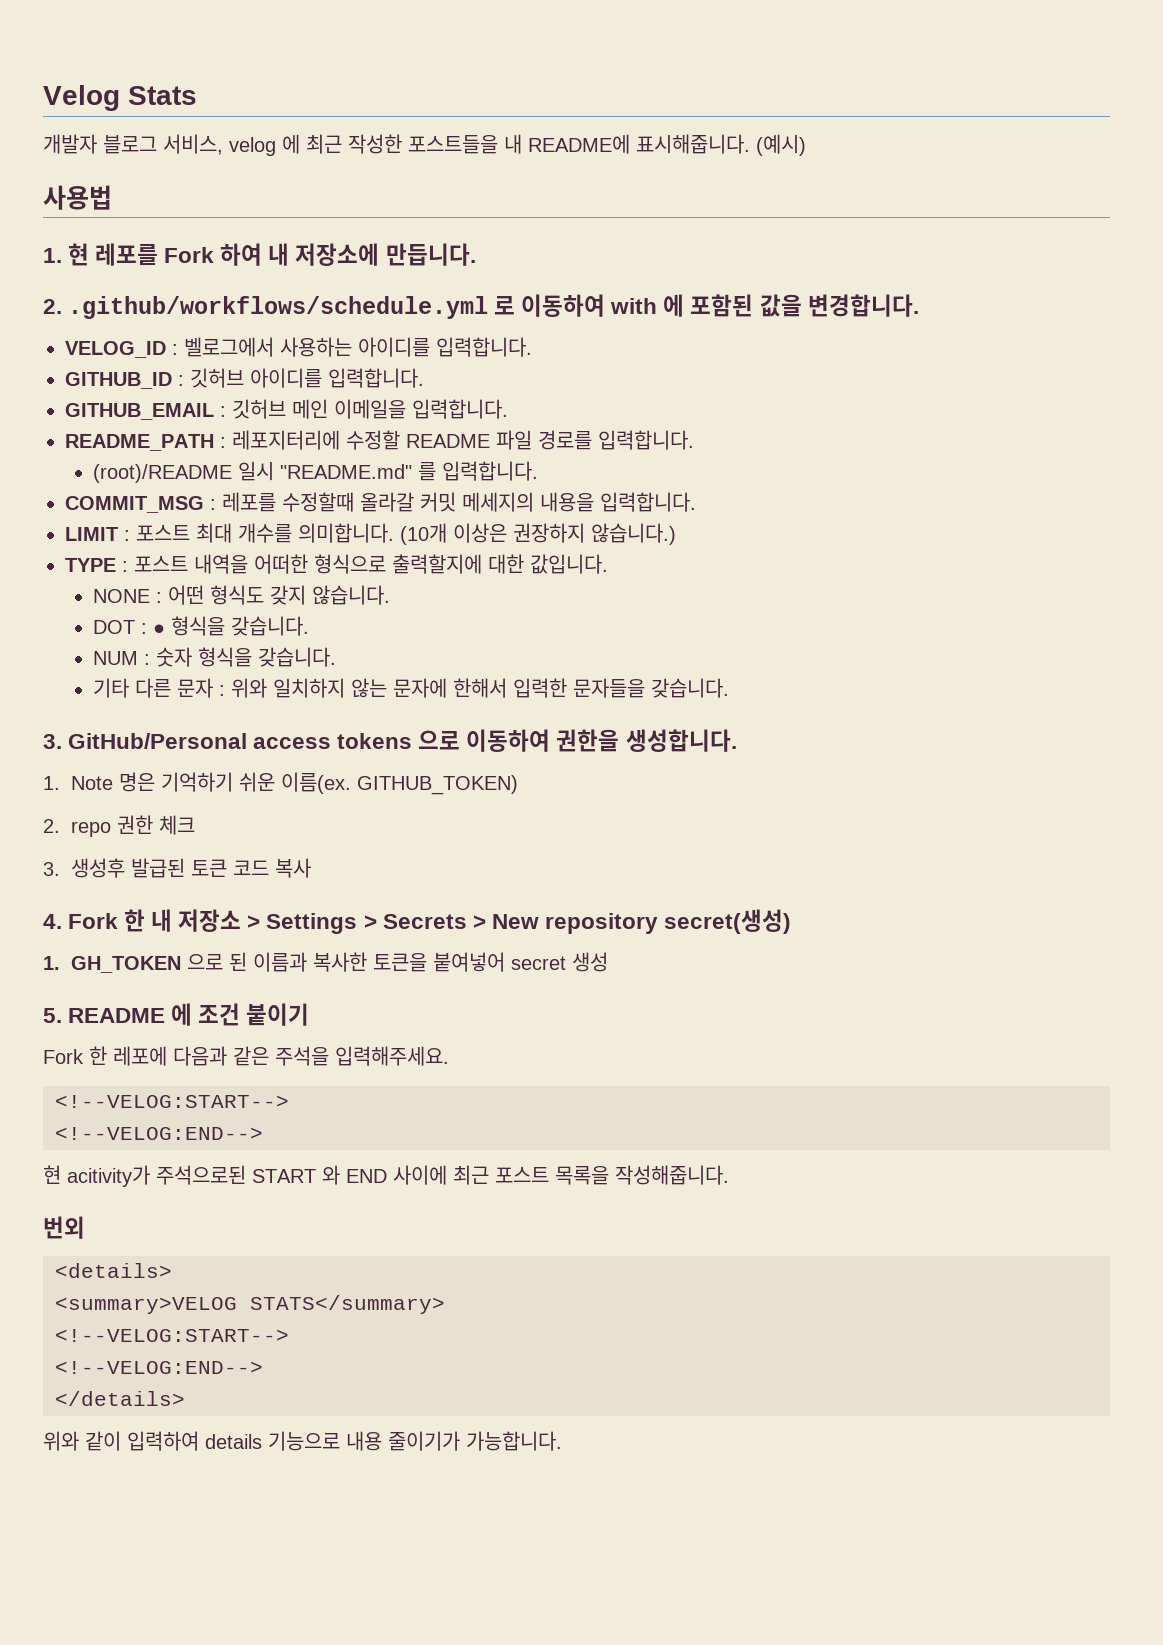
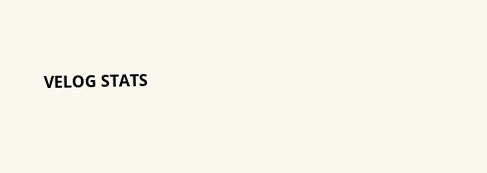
- Velog Stats
- 개발자 블로그 서비스, velog 에 최근 작성한 포스트들을 내 README에 표시해줍니다. (예시)
- 사용법
- 1. 현 레포를 Fork 하여 내 저장소에 만듭니다.
- 2. .github/workflows/schedule.yml 로 이동하여 with 에 포함된 값을 변경합니다.
- VELOG_ID : 벨로그에서 사용하는 아이디를 입력합니다.
- GITHUB_ID : 깃허브 아이디를 입력합니다.
- GITHUB_EMAIL : 깃허브 메인 이메일을 입력합니다.
- README_PATH : 레포지터리에 수정할 README 파일 경로를 입력합니다.
- (root)/README 일시 "README.md" 를 입력합니다.
- COMMIT_MSG : 레포를 수정할때 올라갈 커밋 메세지의 내용을 입력합니다.
- LIMIT : 포스트 최대 개수를 의미합니다. (10개 이상은 권장하지 않습니다.)
- TYPE : 포스트 내역을 어떠한 형식으로 출력할지에 대한 값입니다.
- NONE : 어떤 형식도 갖지 않습니다.
- DOT : ● 형식을 갖습니다.
- NUM : 숫자 형식을 갖습니다.
- 기타 다른 문자 : 위와 일치하지 않는 문자에 한해서 입력한 문자들을 갖습니다.
- 3. GitHub/Personal access tokens 으로 이동하여 권한을 생성합니다.
- 1. Note 명은 기억하기 쉬운 이름(ex. GITHUB_TOKEN)
- 2. repo 권한 체크
- 3. 생성후 발급된 토큰 코드 복사
- 4. Fork 한 내 저장소 > Settings > Secrets > New repository secret(생성)
- 1. GH_TOKEN 으로 된 이름과 복사한 토큰을 붙여넣어 secret 생성
- 5. README 에 조건 붙이기
- Fork 한 레포에 다음과 같은 주석을 입력해주세요.
- <!--VELOG:START-->
- <!--VELOG:END-->
- 현 acitivity가 주석으로된 START 와 END 사이에 최근 포스트 목록을 작성해줍니다.
- 번외
- <details>
- <summary>VELOG STATS</summary>
- <!--VELOG:START-->
- <!--VELOG:END-->
- </details>
- 위와 같이 입력하여 details 기능으로 내용 줄이기가 가능합니다.
+ VELOG STATS

